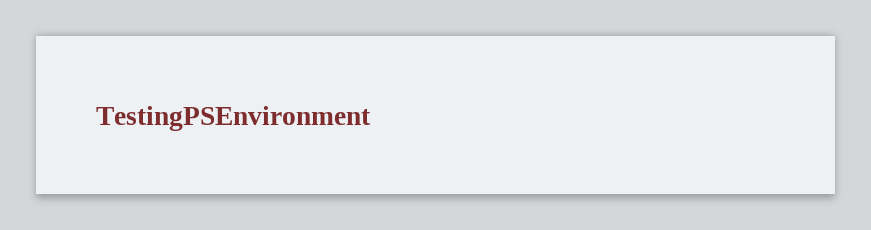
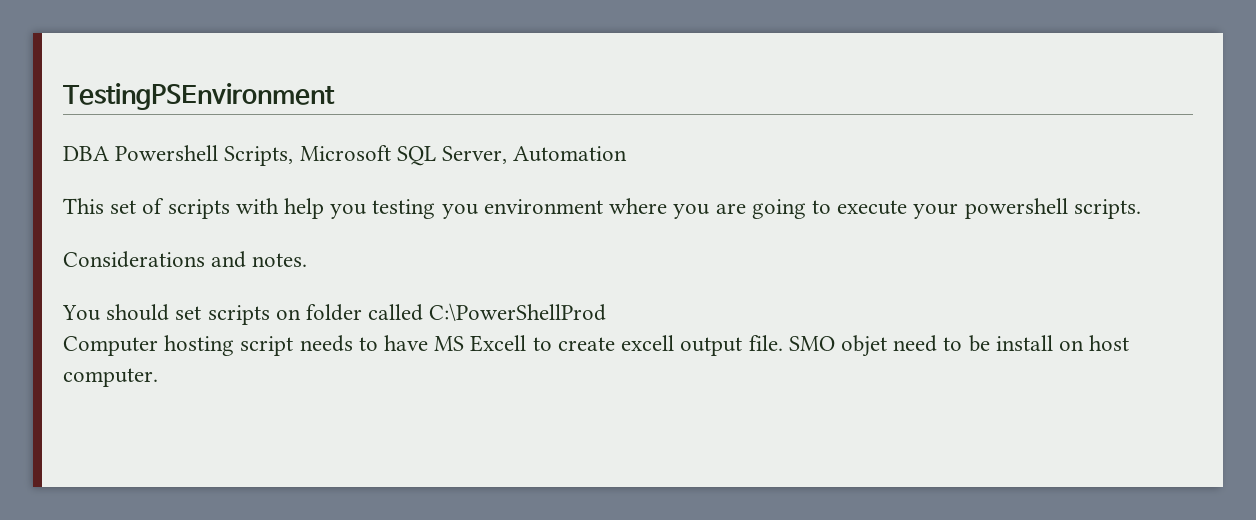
+ DBA Powershell Scripts, Microsoft SQL Server, Automation
+ This set of scripts with help you testing you environment where you are going to execute your powershell scripts.
+ Considerations and notes.
+ You should set scripts on folder called C:\PowerShellProd
+ Computer hosting script needs to have MS Excell to create excell output file. SMO objet need to be install on host computer.

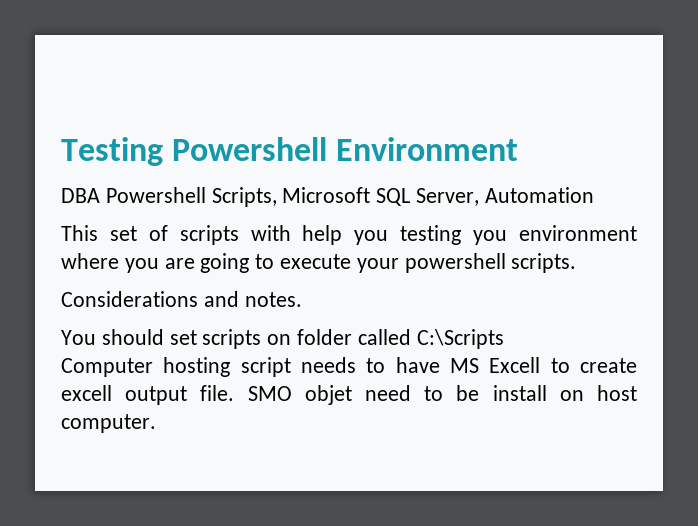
- TestingPSEnvironment
+ Testing Powershell Environment
- You should set scripts on folder called C:\PowerShellProd
+ You should set scripts on folder called C:\Scripts

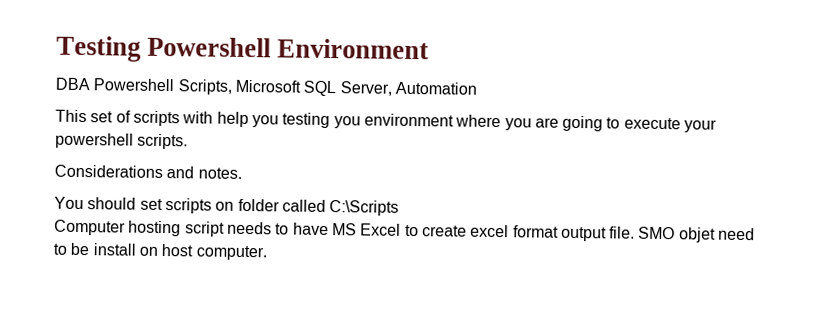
- Computer hosting script needs to have MS Excell to create excell output file.
+ Computer hosting script needs to have MS Excel to create excel format output file.

